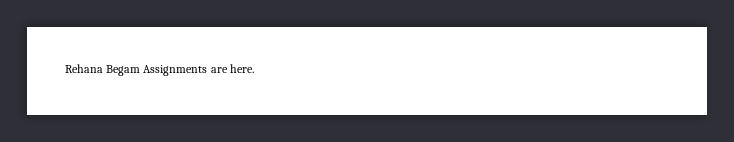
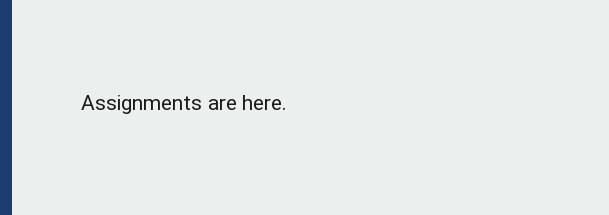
- Rehana Begam Assignments are here.
+ Assignments are here.

